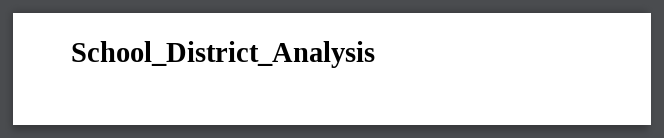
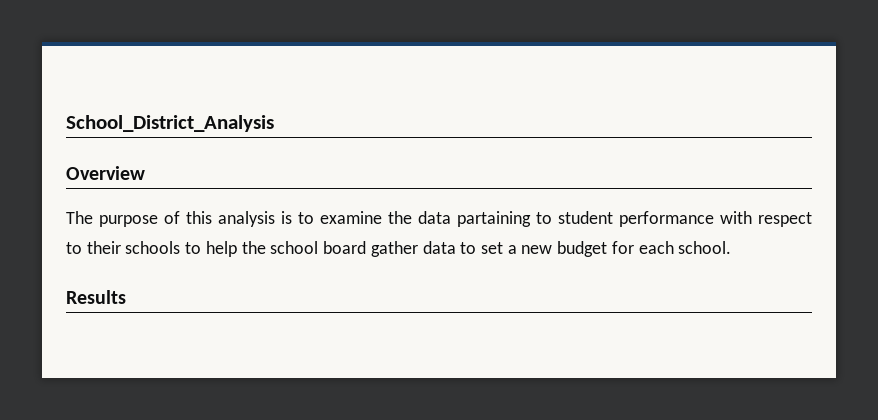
+ Overview
+ The purpose of this analysis is to examine the data partaining to student performance with respect to their schools to help the school board gather data to set a new budget for each school.
+ Results

